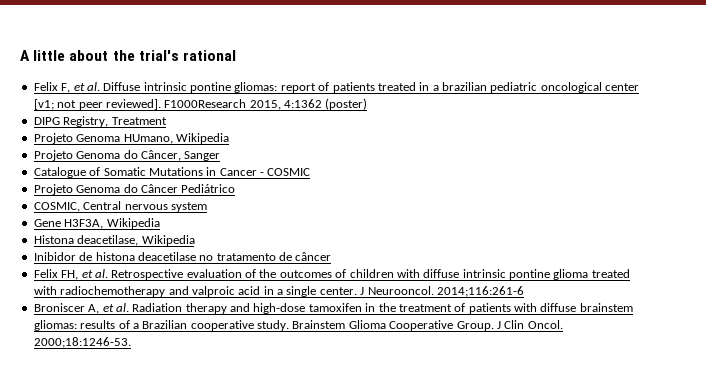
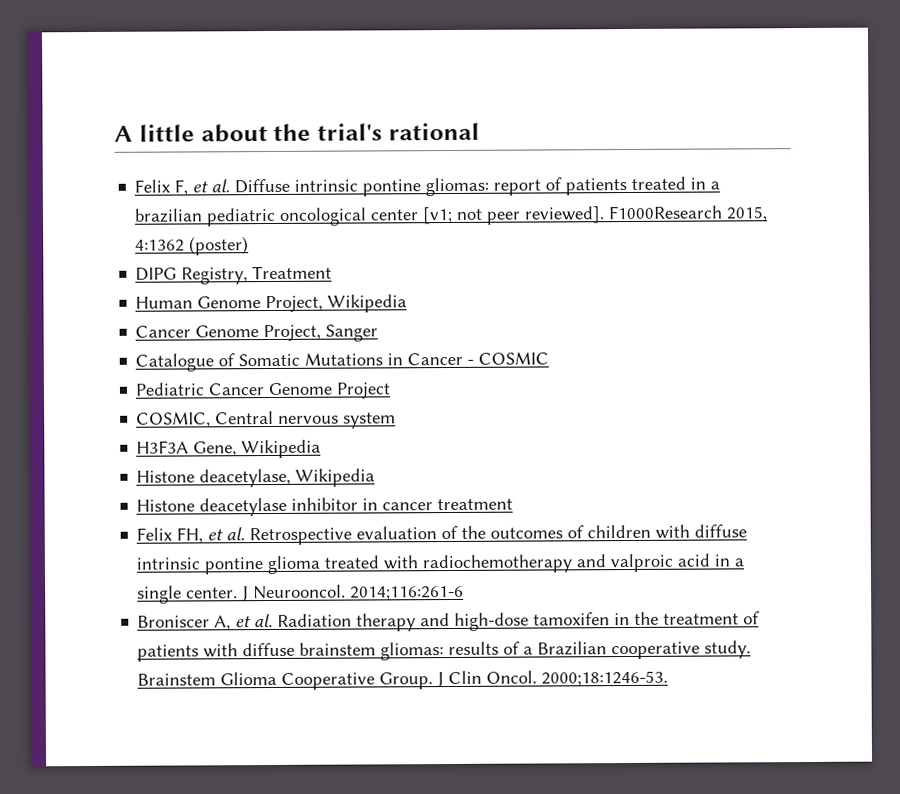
- Projeto Genoma HUmano, Wikipedia
- Projeto Genoma do Câncer, Sanger
+ Human Genome Project, Wikipedia
+ Cancer Genome Project, Sanger
- Projeto Genoma do Câncer Pediátrico
+ Pediatric Cancer Genome Project
- Gene H3F3A, Wikipedia
- Histona deacetilase, Wikipedia
- Inibidor de histona deacetilase no tratamento de câncer
+ H3F3A Gene, Wikipedia
+ Histone deacetylase, Wikipedia
+ Histone deacetylase inhibitor in cancer treatment

